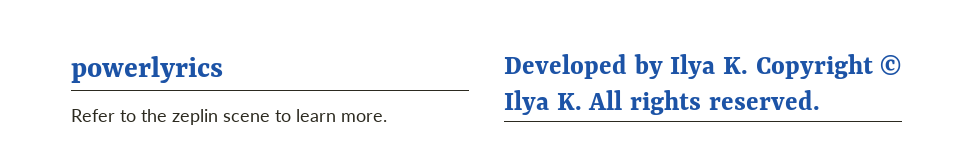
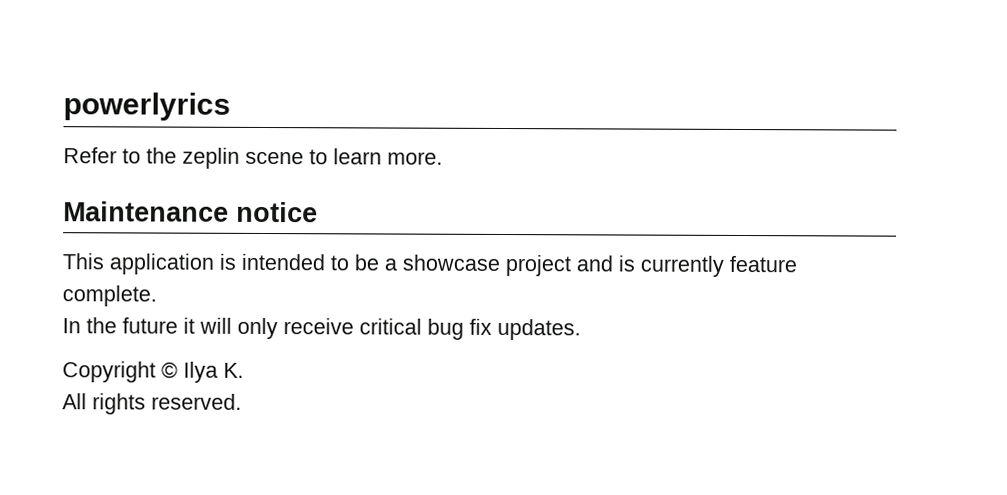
- Developed by Ilya K. Copyright © Ilya K. All rights reserved.
+ Maintenance notice
+ This application is intended to be a showcase project and is currently feature complete.
+ In the future it will only receive critical bug fix updates.
+ Copyright © Ilya K.
+ All rights reserved.

